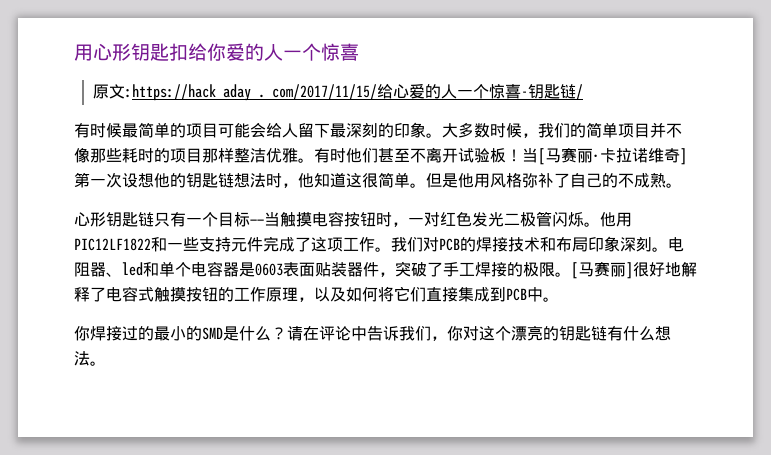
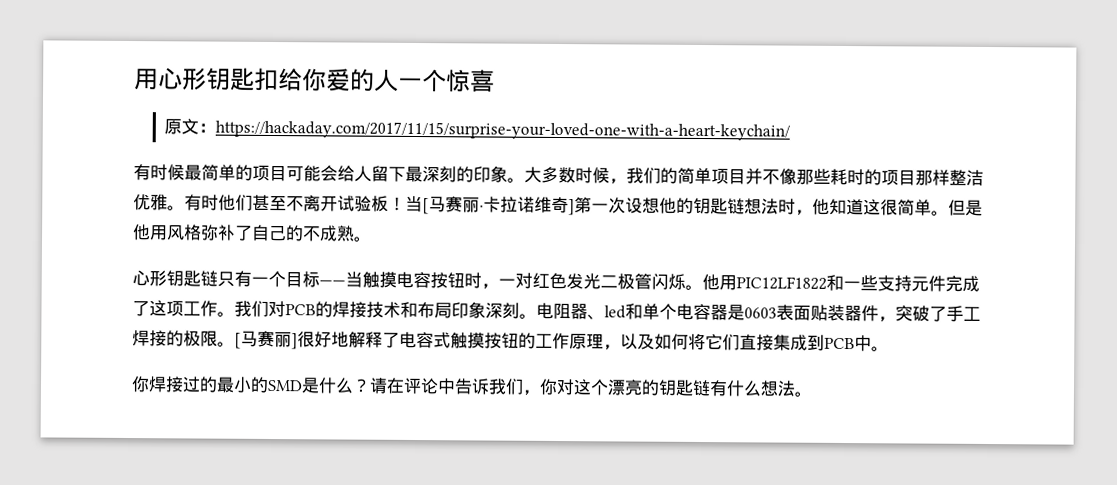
- 原文:https://hack aday . com/2017/11/15/给心爱的人一个惊喜-钥匙链/
+ 原文：https://hackaday.com/2017/11/15/surprise-your-loved-one-with-a-heart-keychain/

